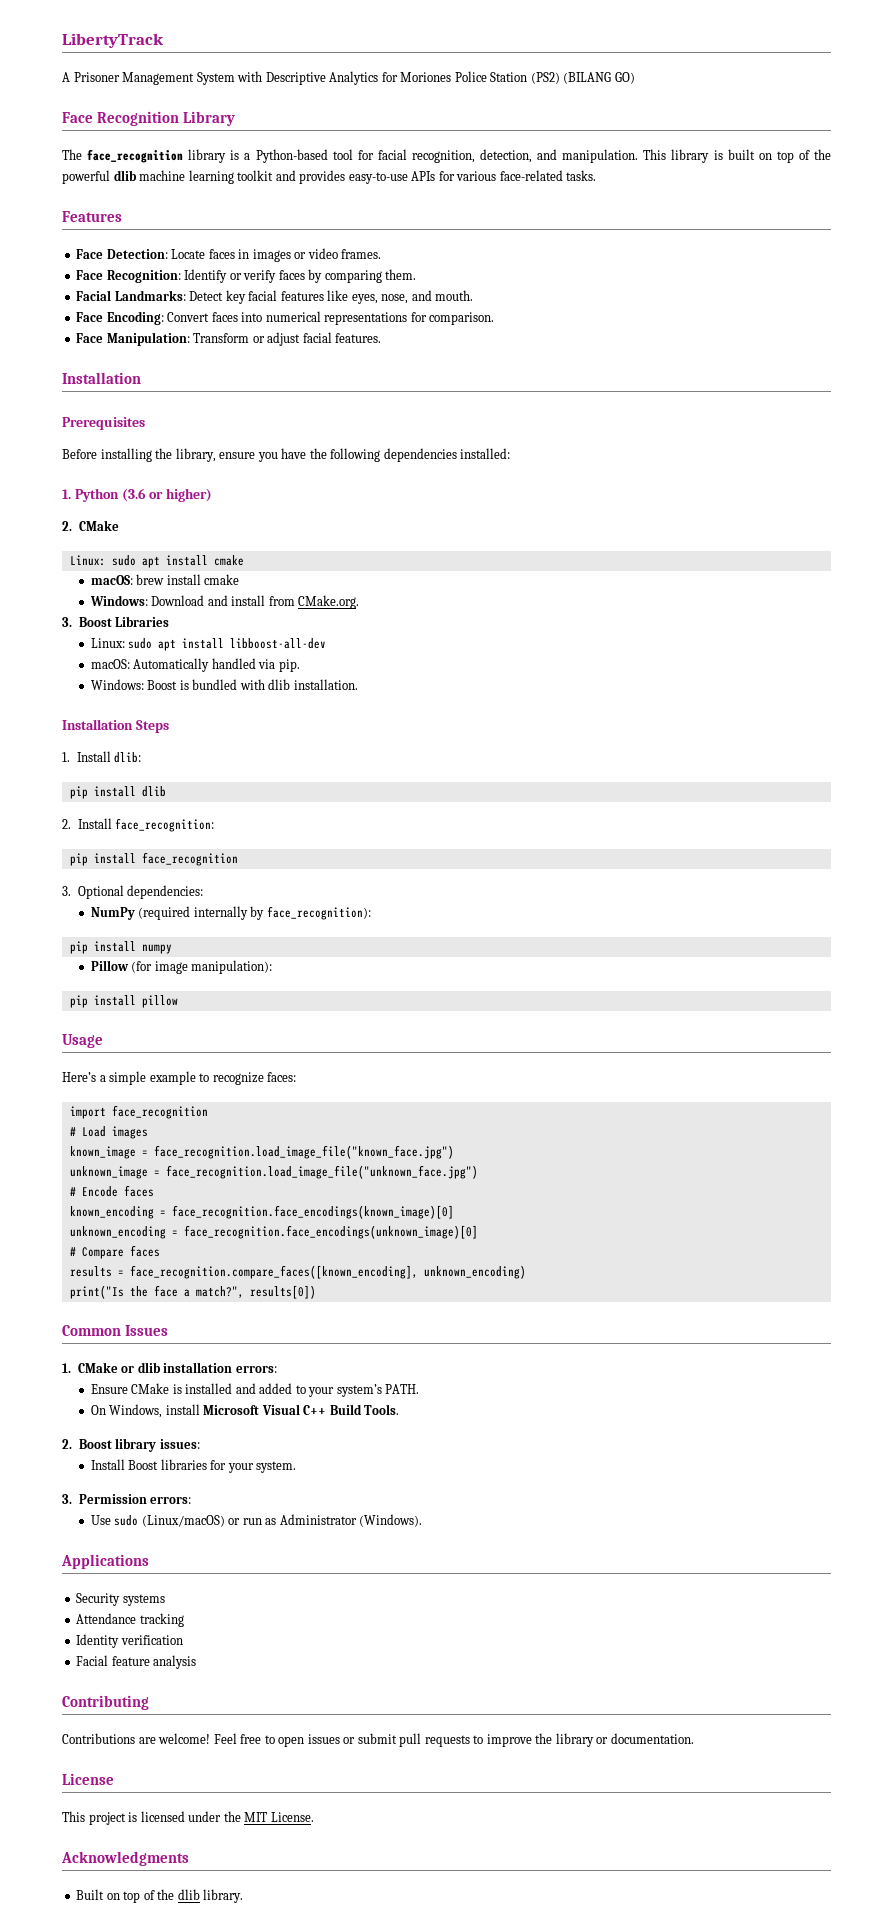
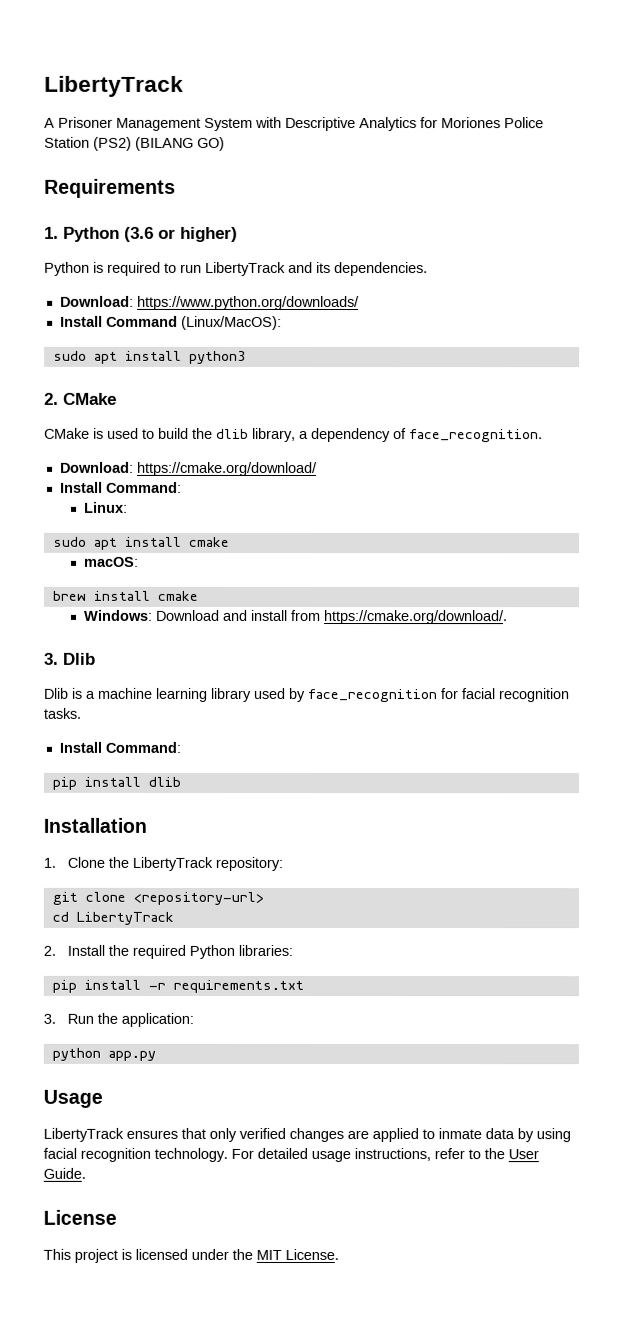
- Face Recognition Library
- The face_recognition library is a Python-based tool for facial recognition, detection, and manipulation. This library is built on top of the powerful dlib machine learning toolkit and provides easy-to-use APIs for various face-related tasks.
- Features
- Face Detection: Locate faces in images or video frames.
- Face Recognition: Identify or verify faces by comparing them.
- Facial Landmarks: Detect key facial features like eyes, nose, and mouth.
- Face Encoding: Convert faces into numerical representations for comparison.
- Face Manipulation: Transform or adjust facial features.
- Installation
- Prerequisites
- Before installing the library, ensure you have the following dependencies installed:
+ Requirements
+ Python is required to run LibertyTrack and its dependencies.
+ Download: https://www.python.org/downloads/
+ Install Command (Linux/MacOS):
+ sudo apt install python3
  2. CMake
- Linux: sudo apt install cmake
+ CMake is used to build the dlib library, a dependency of face_recognition.
+ Download: https://cmake.org/download/
+ Install Command:
+ Linux:
+ sudo apt install cmake
- macOS: brew install cmake
+ macOS:
+ brew install cmake
- Windows: Download and install from CMake.org.
- 3. Boost Libraries
- Linux: sudo apt install libboost-all-dev
- macOS: Automatically handled via pip.
- Windows: Boost is bundled with dlib installation.
- Installation Steps
- 1. Install dlib:
+ Windows: Download and install from https://cmake.org/download/.
+ 3. Dlib
+ Dlib is a machine learning library used by face_recognition for facial recognition tasks.
+ Install Command:
  pip install dlib
- 2. Install face_recognition:
- pip install face_recognition
- 3. Optional dependencies:
- NumPy (required internally by face_recognition):
- pip install numpy
- Pillow (for image manipulation):
- pip install pillow
+ Installation
+ 1. Clone the LibertyTrack repository:
+ git clone <repository-url>
+ cd LibertyTrack
+ 2. Install the required Python libraries:
+ pip install -r requirements.txt
+ 3. Run the application:
+ python app.py
  Usage
- Here’s a simple example to recognize faces:
- import face_recognition
- # Load images
- known_image = face_recognition.load_image_file("known_face.jpg")
- unknown_image = face_recognition.load_image_file("unknown_face.jpg")
- # Encode faces
- known_encoding = face_recognition.face_encodings(known_image)[0]
- unknown_encoding = face_recognition.face_encodings(unknown_image)[0]
- # Compare faces
- results = face_recognition.compare_faces([known_encoding], unknown_encoding)
- print("Is the face a match?", results[0])
- Common Issues
- 1. CMake or dlib installation errors:
- Ensure CMake is installed and added to your system’s PATH.
- On Windows, install Microsoft Visual C++ Build Tools.
- 2. Boost library issues:
- Install Boost libraries for your system.
- 3. Permission errors:
- Use sudo (Linux/macOS) or run as Administrator (Windows).
- Applications
- Security systems
- Attendance tracking
- Identity verification
- Facial feature analysis
- Contributing
- Contributions are welcome! Feel free to open issues or submit pull requests to improve the library or documentation.
+ LibertyTrack ensures that only verified changes are applied to inmate data by using facial recognition technology. For detailed usage instructions, refer to the User Guide.
- Acknowledgments
- Built on top of the dlib library.

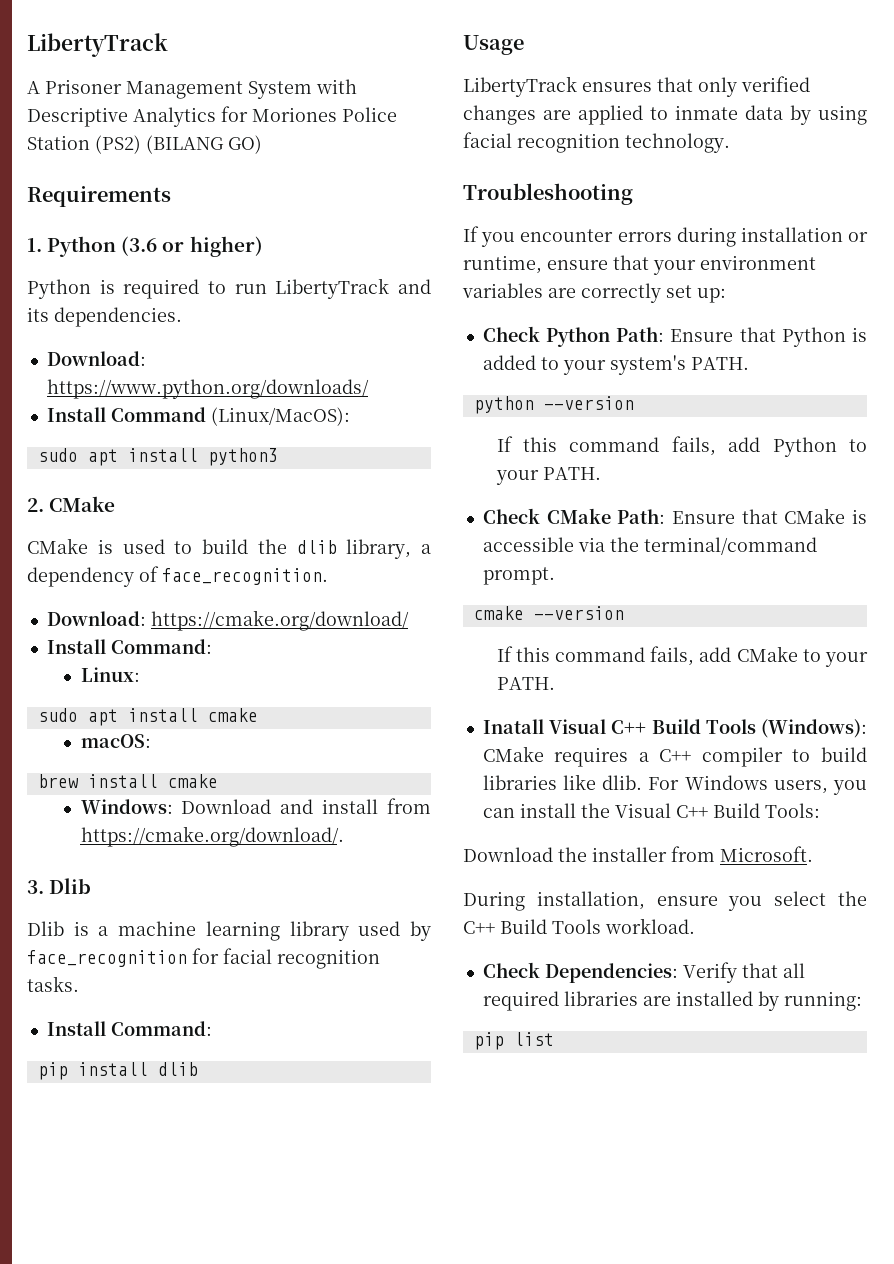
- Installation
- 1. Clone the LibertyTrack repository:
- git clone <repository-url>
- cd LibertyTrack
- 2. Install the required Python libraries:
- pip install -r requirements.txt
- 3. Run the application:
- python app.py
- LibertyTrack ensures that only verified changes are applied to inmate data by using facial recognition technology. For detailed usage instructions, refer to the User Guide.
- License
- This project is licensed under the MIT License.
+ LibertyTrack ensures that only verified changes are applied to inmate data by using facial recognition technology.
+ Troubleshooting
+ If you encounter errors during installation or runtime, ensure that your environment variables are correctly set up:
+ Check Python Path: Ensure that Python is added to your system's PATH.
+ python --version
+ If this command fails, add Python to your PATH.
+ Check CMake Path: Ensure that CMake is accessible via the terminal/command prompt.
+ cmake --version
+ If this command fails, add CMake to your PATH.
+ Inatall Visual C++ Build Tools (Windows): CMake requires a C++ compiler to build libraries like dlib. For Windows users, you can install the Visual C++ Build Tools:
+ Download the installer from Microsoft.
+ During installation, ensure you select the C++ Build Tools workload.
+ Check Dependencies: Verify that all required libraries are installed by running:
+ pip list

